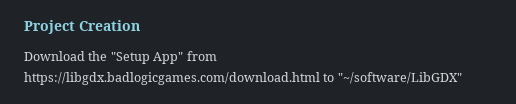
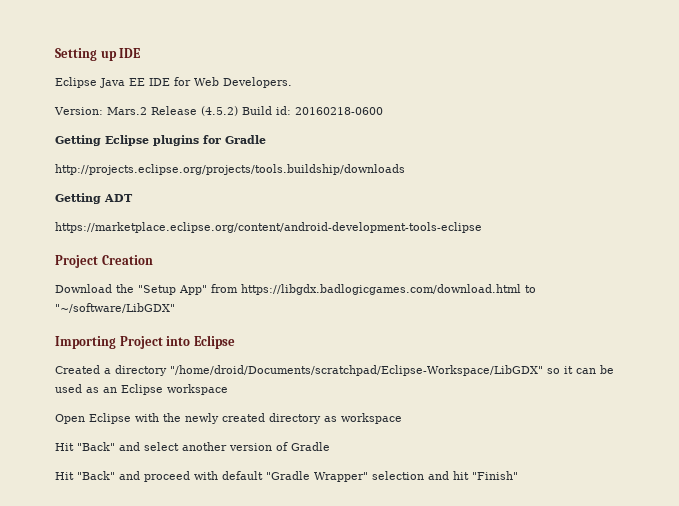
+ Setting up IDE
+ Eclipse Java EE IDE for Web Developers.
+ Version: Mars.2 Release (4.5.2) Build id: 20160218-0600
+ Getting Eclipse plugins for Gradle
+ http://projects.eclipse.org/projects/tools.buildship/downloads
+ Getting ADT
+ https://marketplace.eclipse.org/content/android-development-tools-eclipse
+ Importing Project into Eclipse
+ Created a directory "/home/droid/Documents/scratchpad/Eclipse-Workspace/LibGDX" so it can be used as an Eclipse workspace
+ Open Eclipse with the newly created directory as workspace
+ Hit "Back" and select another version of Gradle
+ Hit "Back" and proceed with default "Gradle Wrapper" selection and hit "Finish"

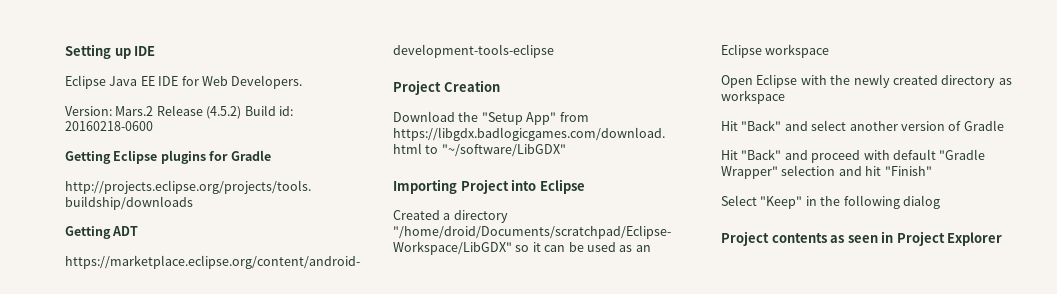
+ Select "Keep" in the following dialog
+ Project contents as seen in Project Explorer

